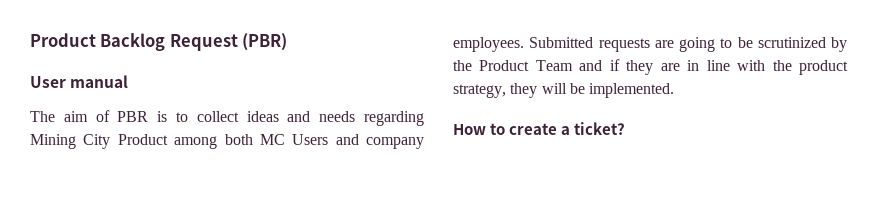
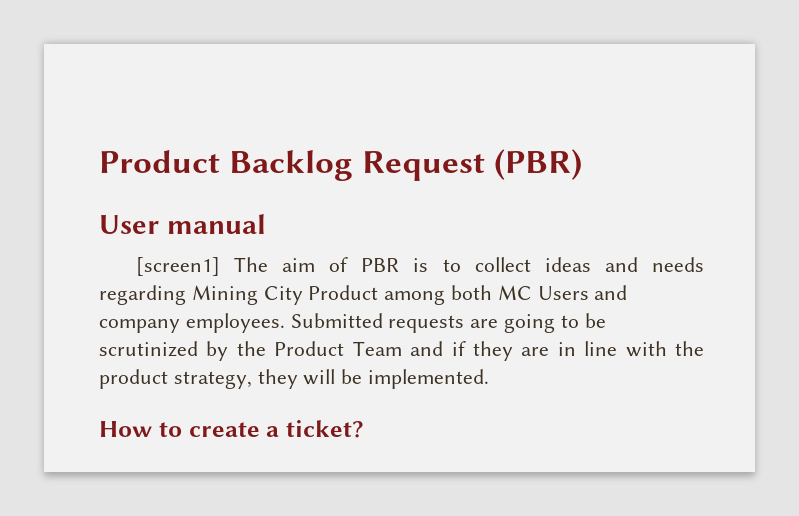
- The aim of PBR is to collect ideas and needs regarding Mining City Product among both MC Users and company employees.
+ [screen1] The aim of PBR is to collect ideas and needs regarding Mining City Product among both MC Users and company employees.

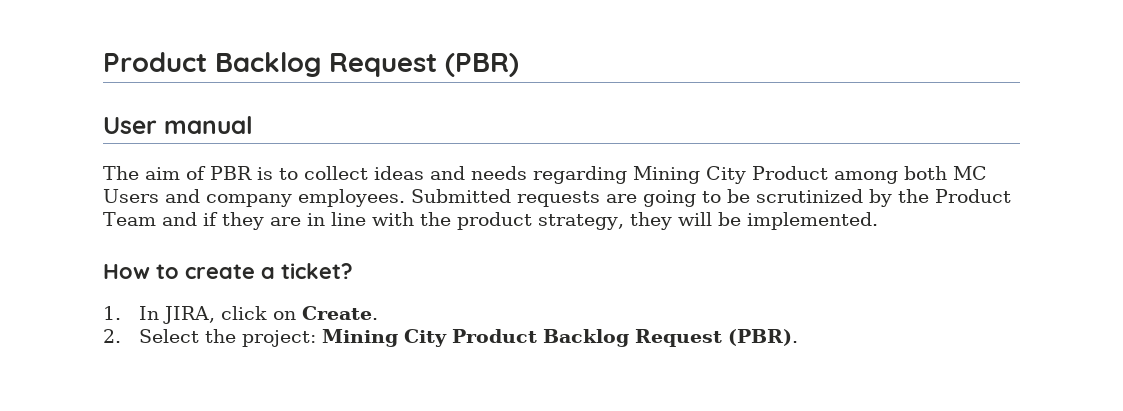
- [screen1] The aim of PBR is to collect ideas and needs regarding Mining City Product among both MC Users and company employees.
+ The aim of PBR is to collect ideas and needs regarding Mining City Product among both MC Users and company employees.
+ 1. In JIRA, click on Create.
+ 2. Select the project: Mining City Product Backlog Request (PBR).

